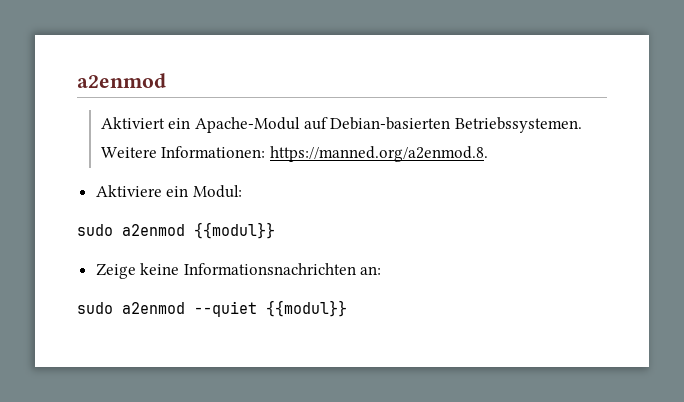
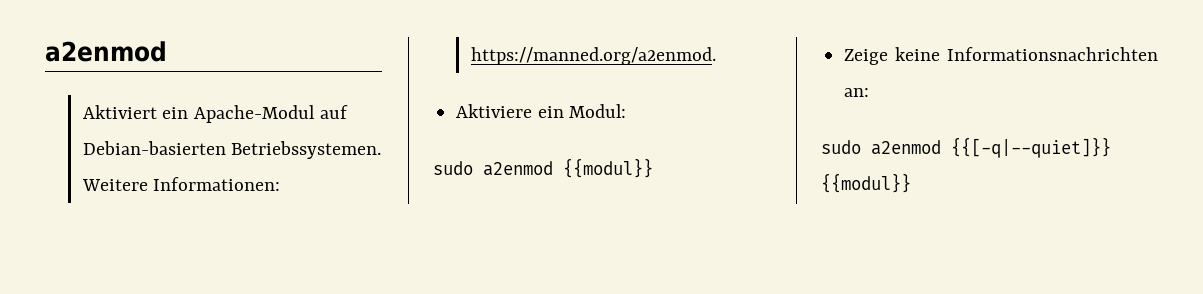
- Weitere Informationen: https://manned.org/a2enmod.8.
+ Weitere Informationen: https://manned.org/a2enmod.
- sudo a2enmod --quiet {{modul}}
+ sudo a2enmod {{[-q|--quiet]}} {{modul}}

